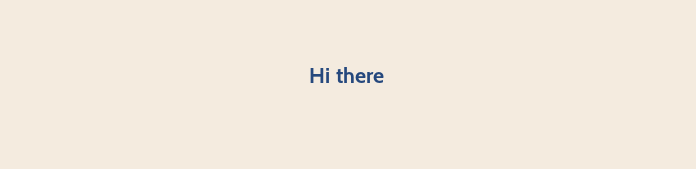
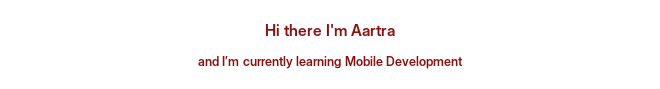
- Hi there
+ Hi there I'm Aartra
+ and I’m currently learning Mobile Development

